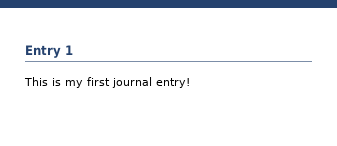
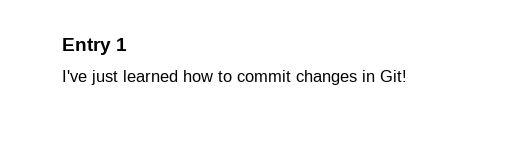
- This is my first journal entry!
+ I've just learned how to commit changes in Git!

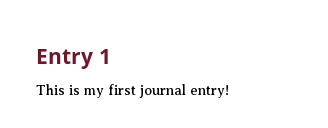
- I've just learned how to commit changes in Git!
+ This is my first journal entry!

